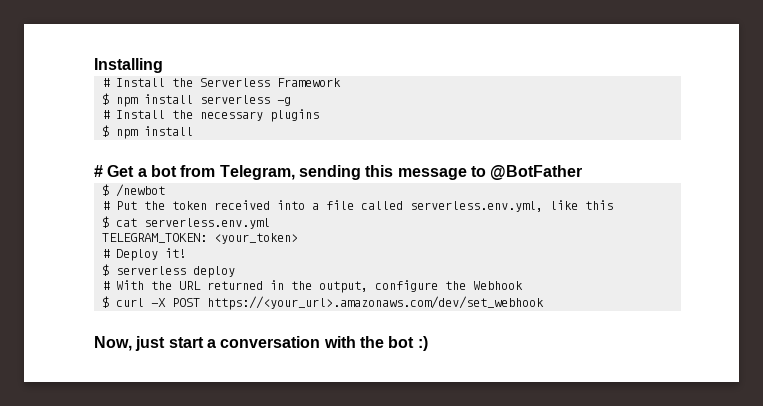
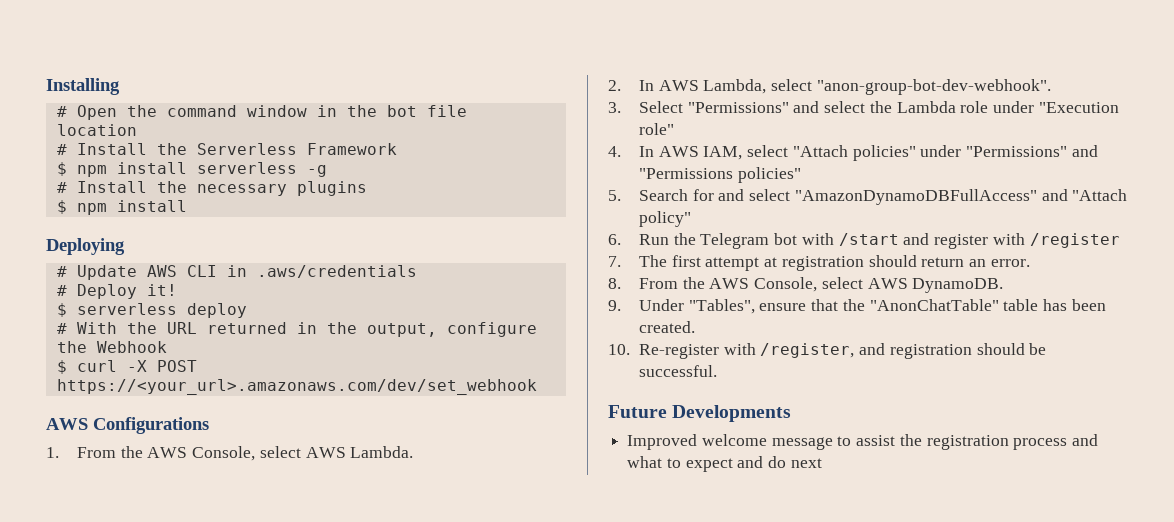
+ # Open the command window in the bot file location
- # Get a bot from Telegram, sending this message to @BotFather
- $ /newbot
- # Put the token received into a file called serverless.env.yml, like this
- $ cat serverless.env.yml
- TELEGRAM_TOKEN: <your_token>
+ Deploying
+ # Update AWS CLI in .aws/credentials
- Now, just start a conversation with the bot :)
+ AWS Configurations
+ 1. From the AWS Console, select AWS Lambda.
+ 2. In AWS Lambda, select "anon-group-bot-dev-webhook".
+ 3. Select "Permissions" and select the Lambda role under "Execution role"
+ 4. In AWS IAM, select "Attach policies" under "Permissions" and "Permissions policies"
+ 5. Search for and select "AmazonDynamoDBFullAccess" and "Attach policy"
+ 6. Run the Telegram bot with /start and register with /register
+ 7. The first attempt at registration should return an error.
+ 8. From the AWS Console, select AWS DynamoDB.
+ 9. Under "Tables", ensure that the "AnonChatTable" table has been created.
+ 10. Re-register with /register, and registration should be successful.
+ Future Developments
+ Improved welcome message to assist the registration process and what to expect and do next

